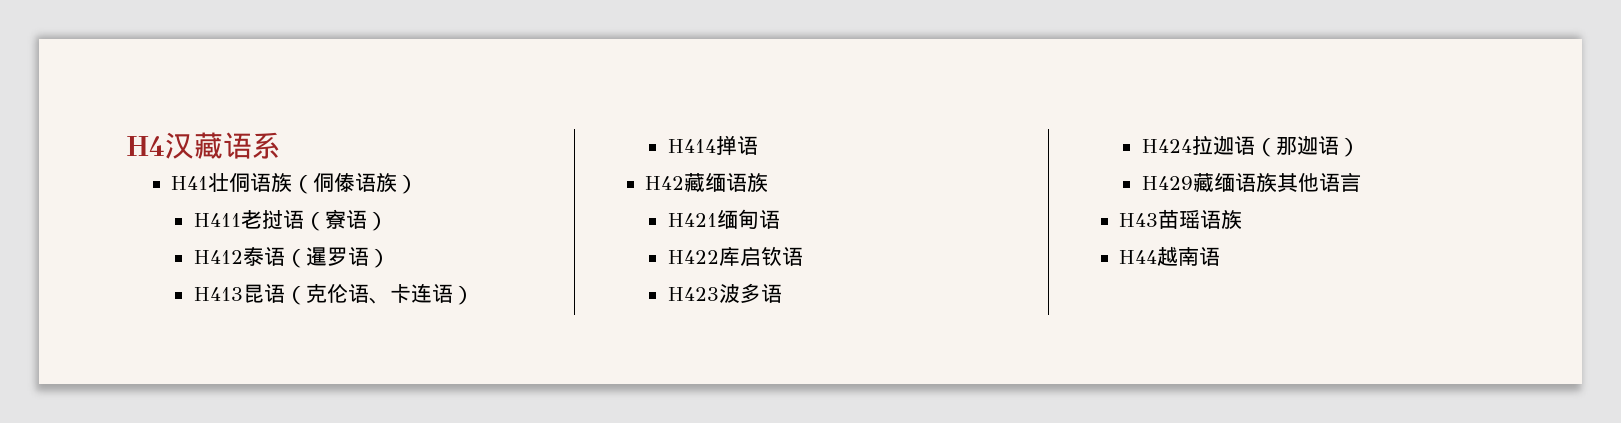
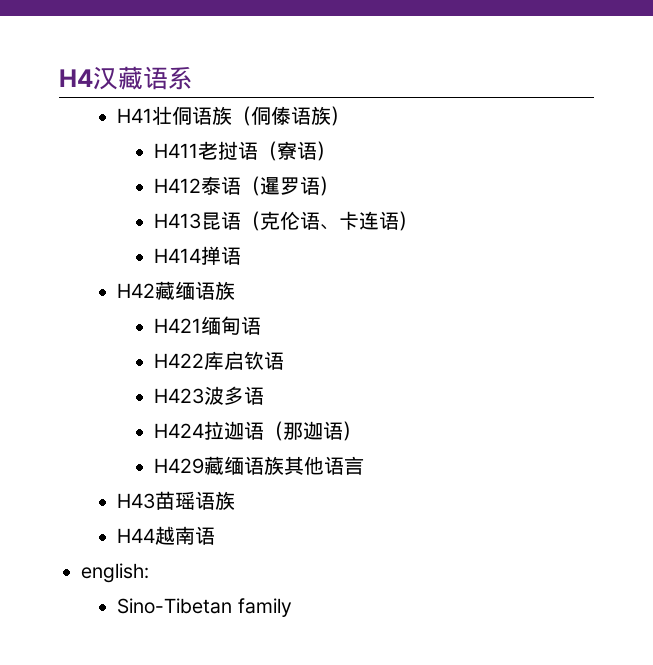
+ english:
+ Sino-Tibetan family

